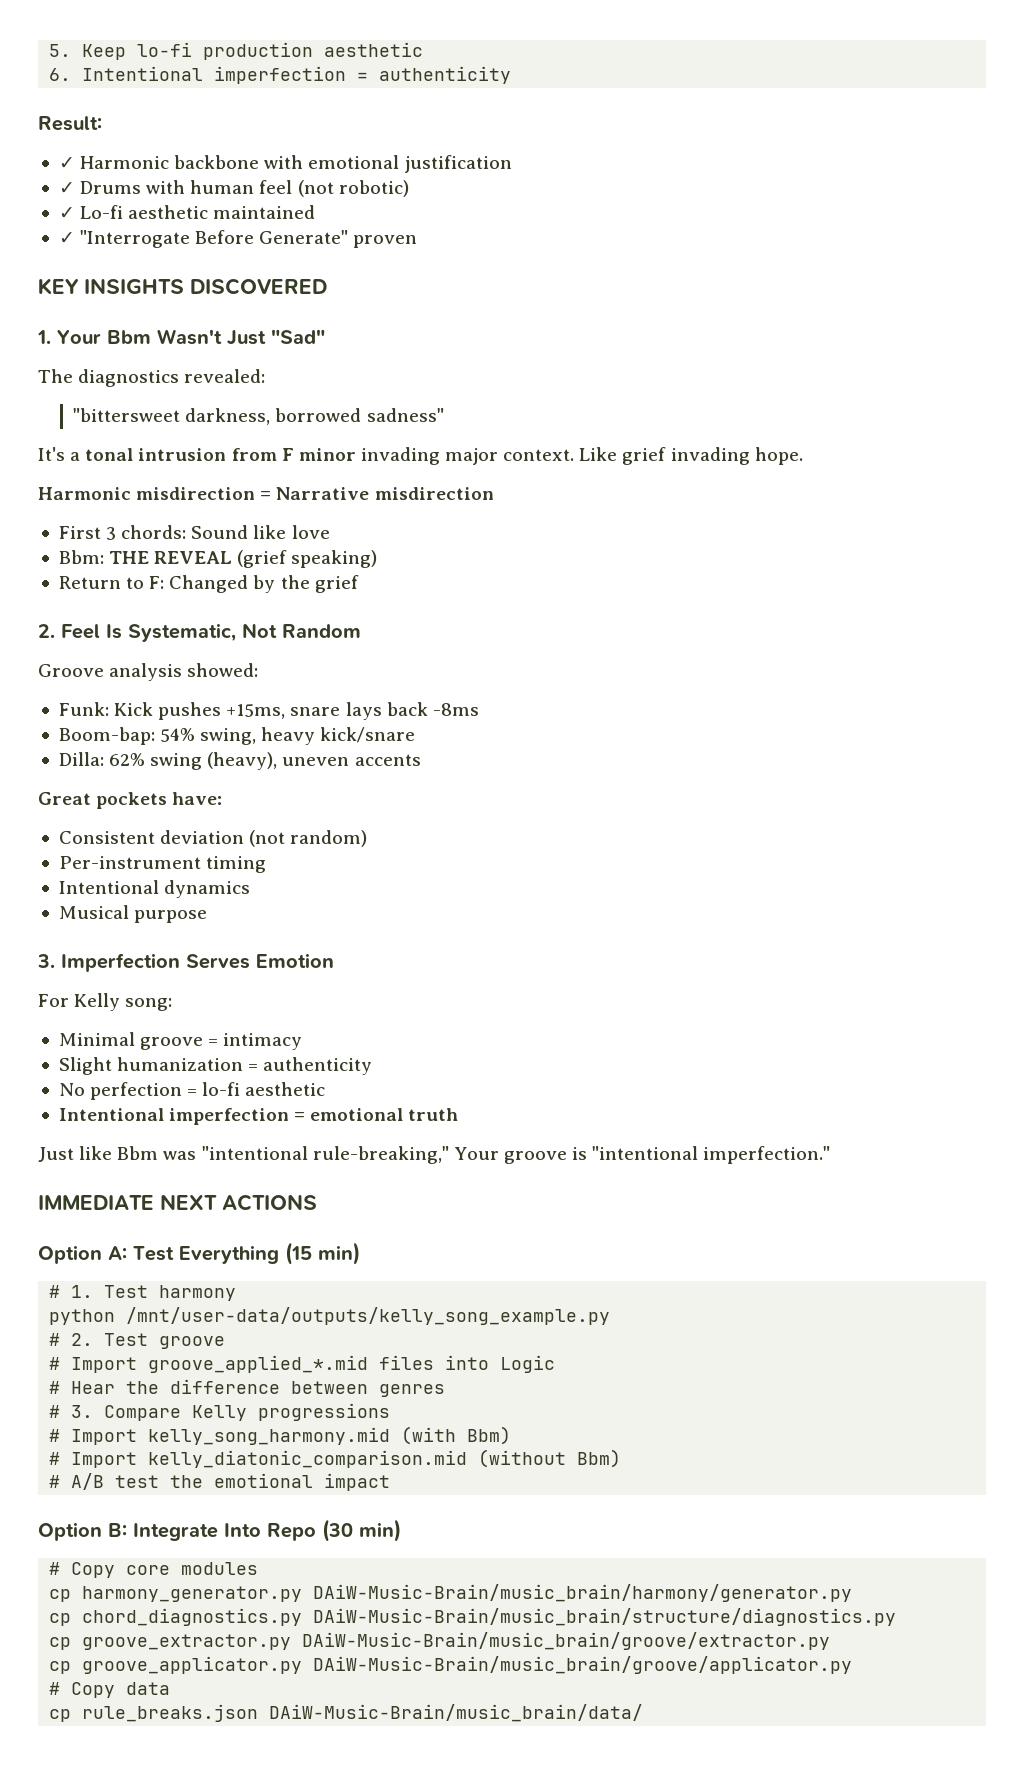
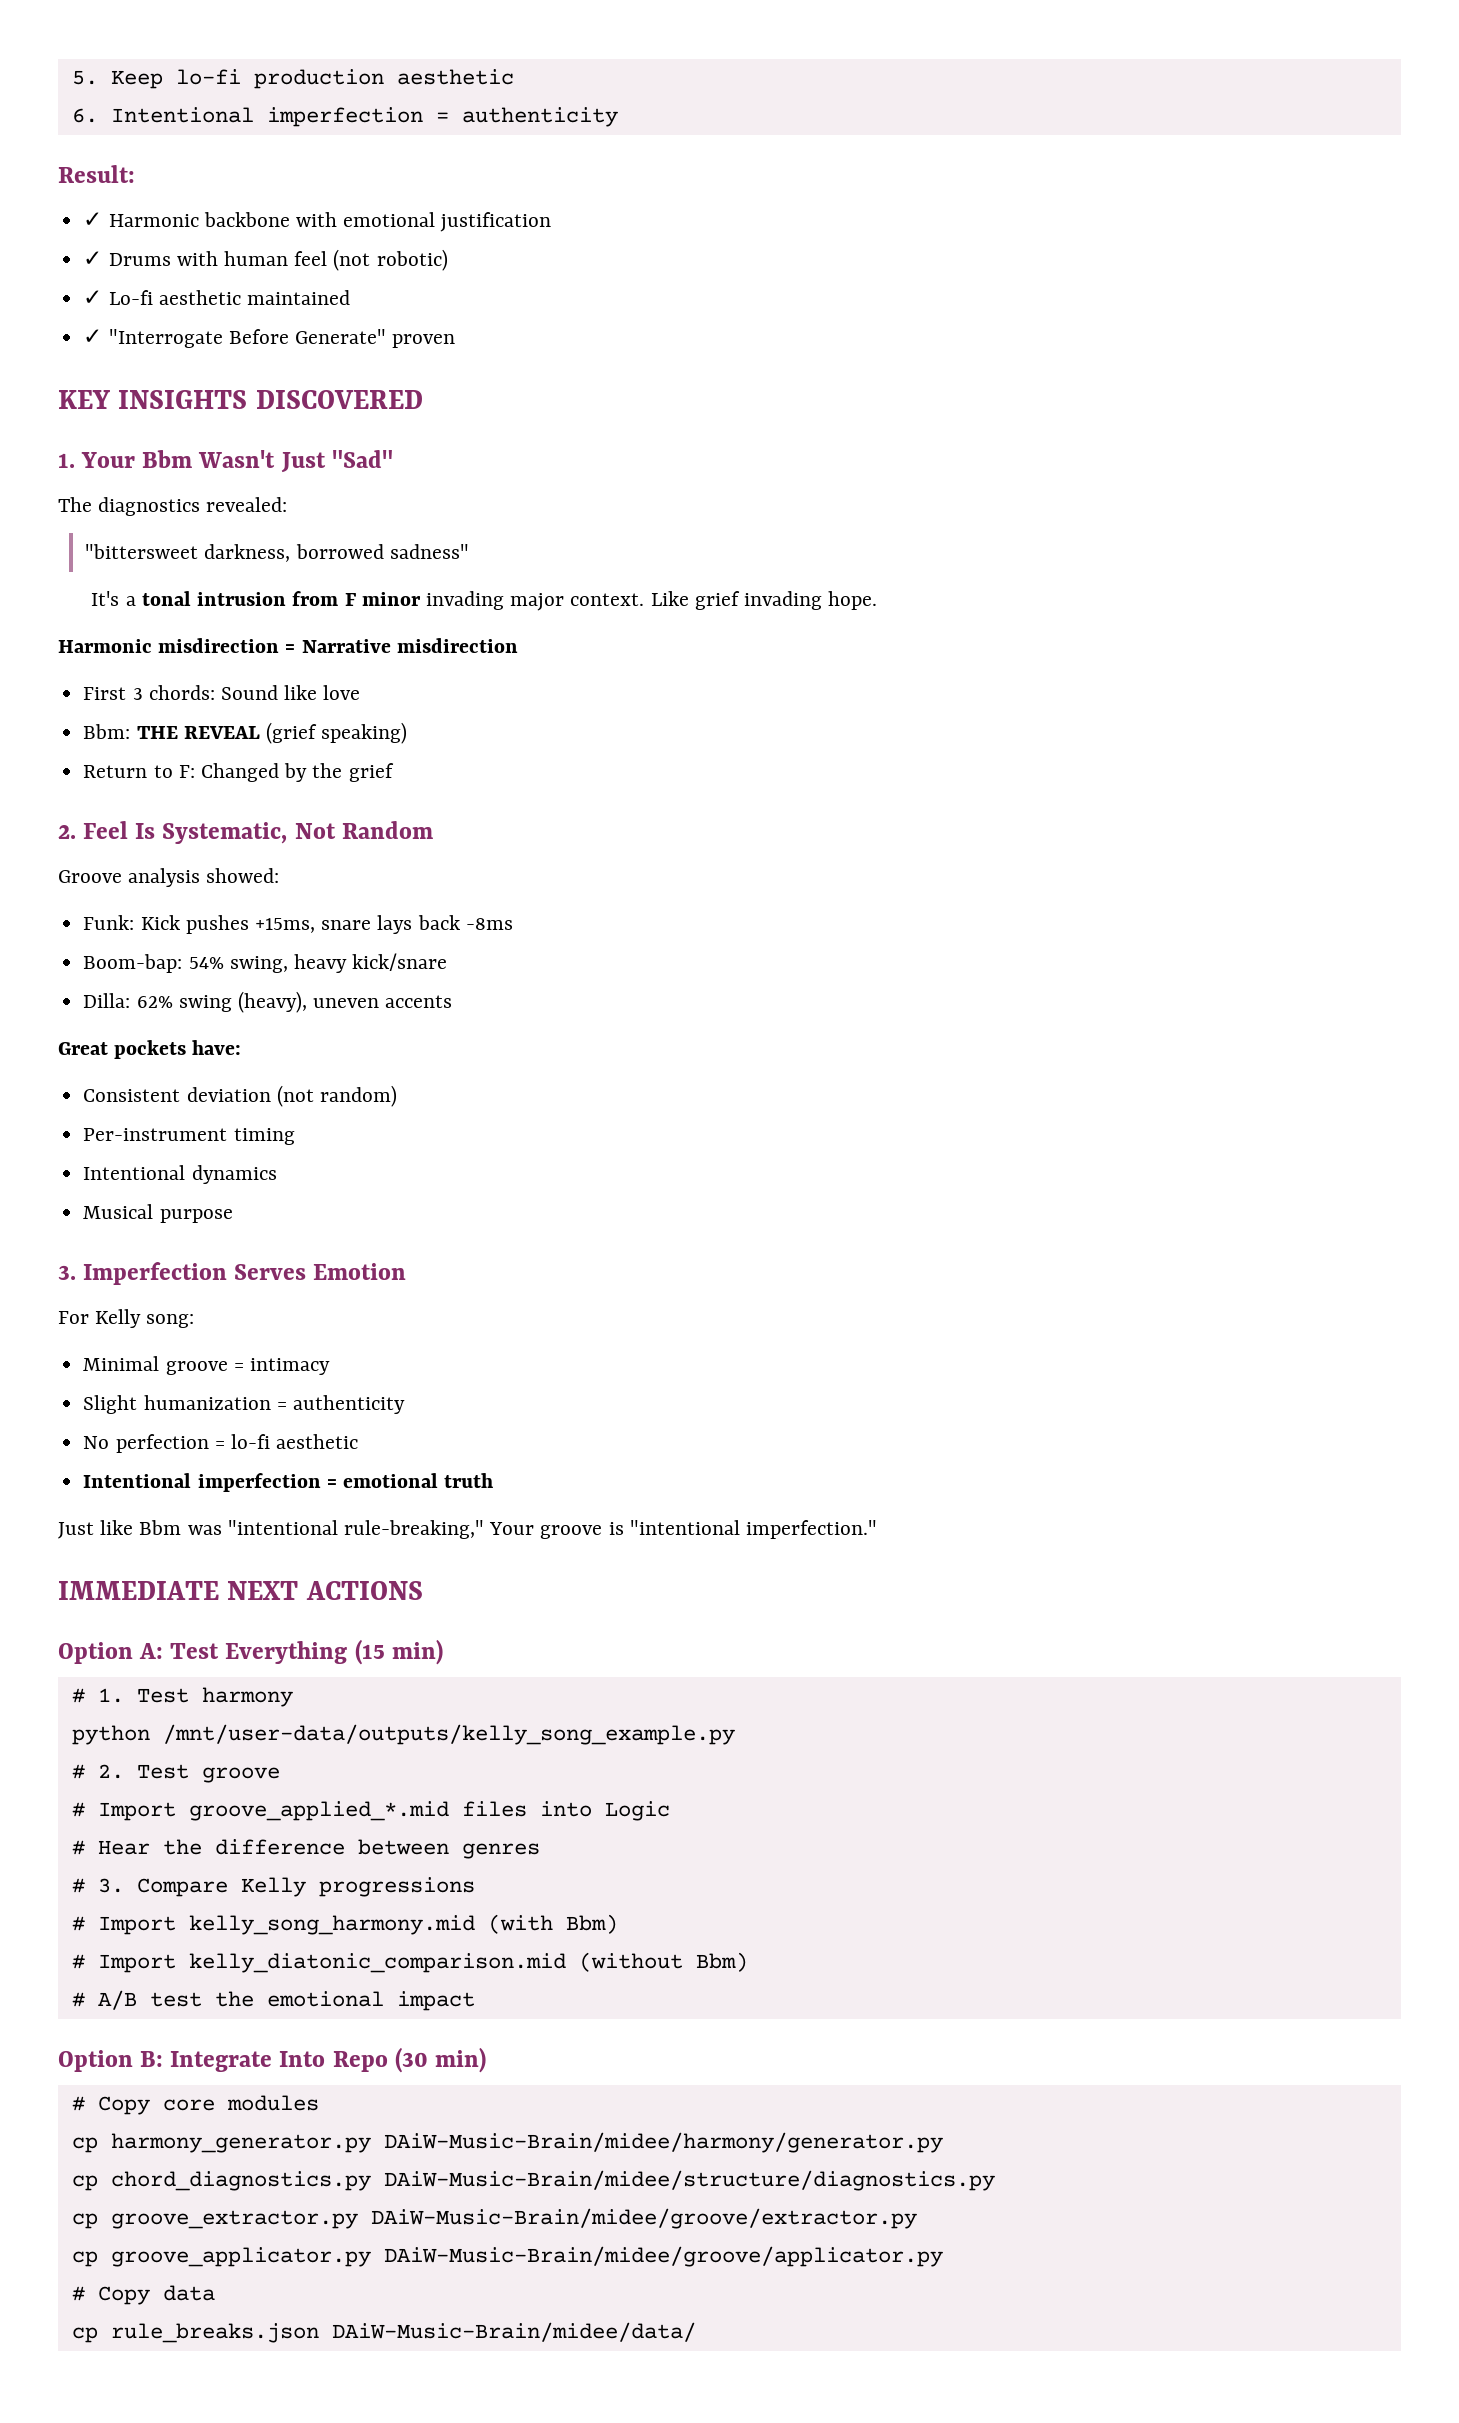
- cp harmony_generator.py DAiW-Music-Brain/music_brain/harmony/generator.py
+ cp harmony_generator.py DAiW-Music-Brain/midee/harmony/generator.py
- cp chord_diagnostics.py DAiW-Music-Brain/music_brain/structure/diagnostics.py
+ cp chord_diagnostics.py DAiW-Music-Brain/midee/structure/diagnostics.py
- cp groove_extractor.py DAiW-Music-Brain/music_brain/groove/extractor.py
+ cp groove_extractor.py DAiW-Music-Brain/midee/groove/extractor.py
- cp groove_applicator.py DAiW-Music-Brain/music_brain/groove/applicator.py
+ cp groove_applicator.py DAiW-Music-Brain/midee/groove/applicator.py
- cp rule_breaks.json DAiW-Music-Brain/music_brain/data/
+ cp rule_breaks.json DAiW-Music-Brain/midee/data/

